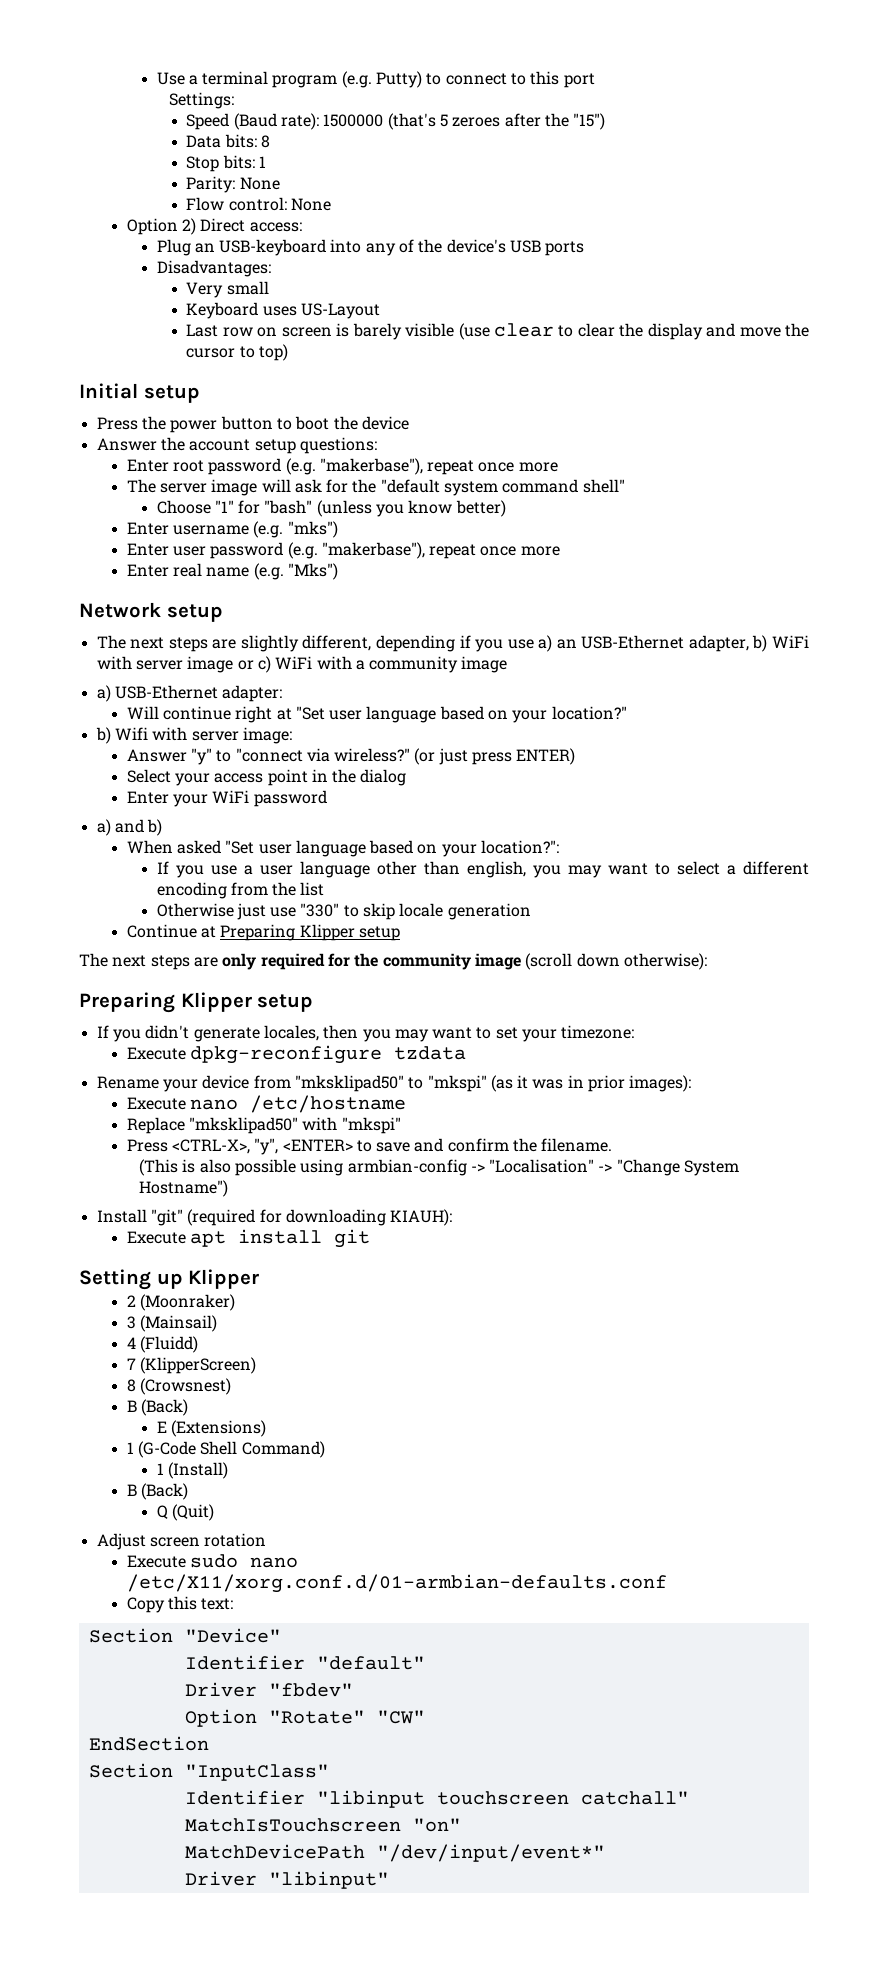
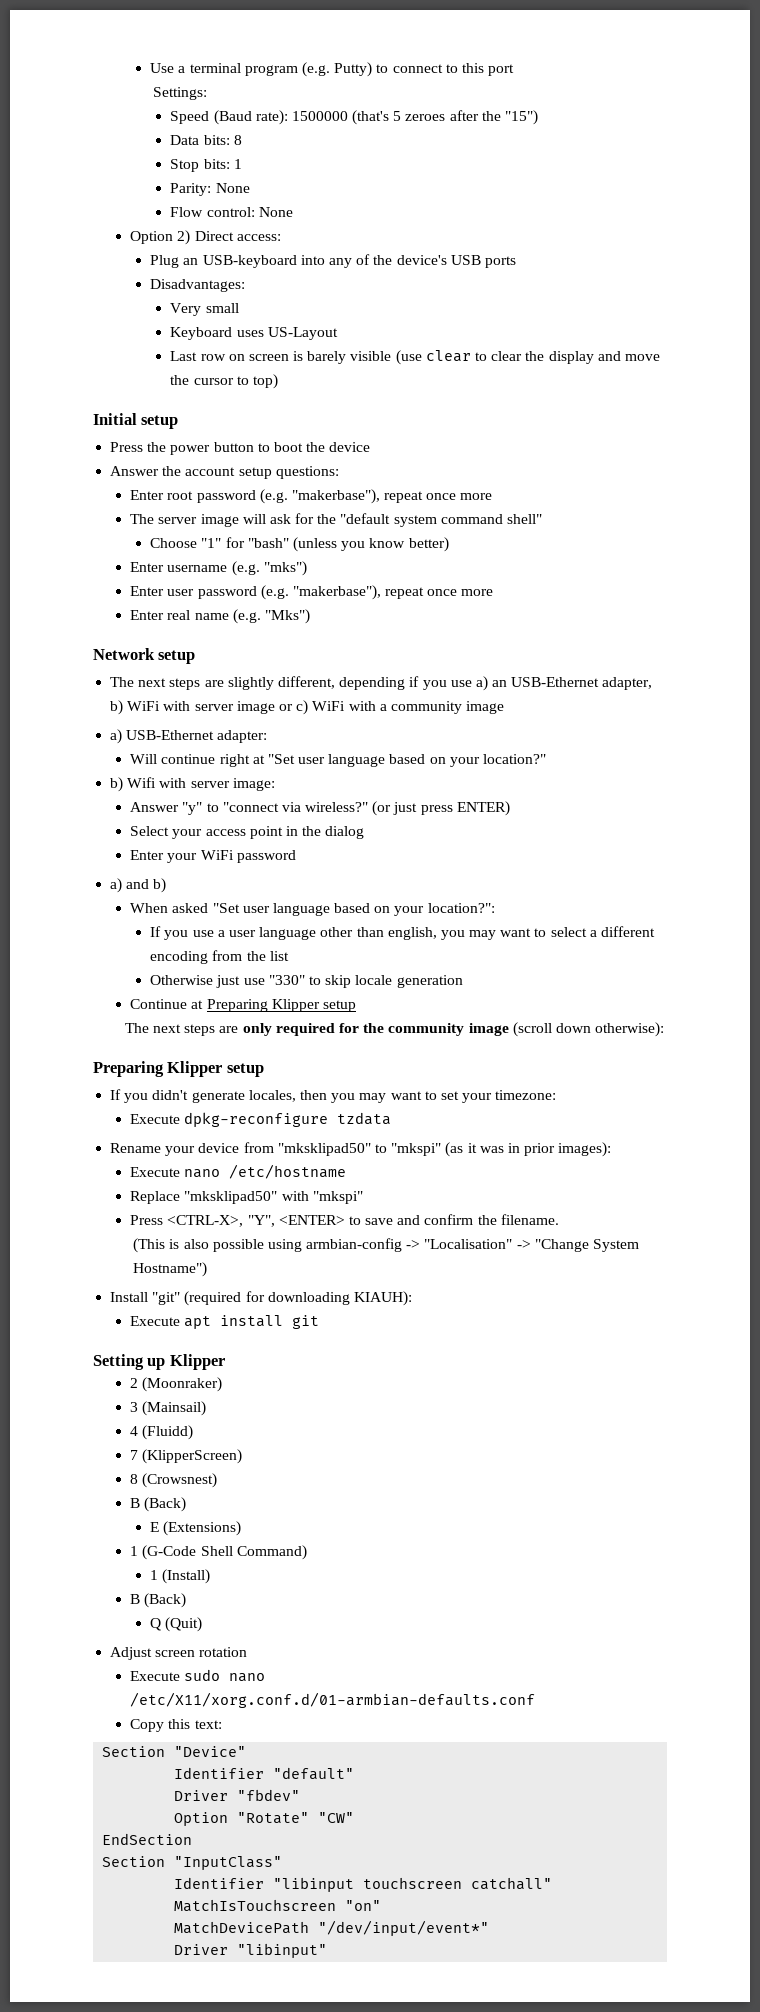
- Press <CTRL-X>, "y", <ENTER> to save and confirm the filename.
+ Press <CTRL-X>, "Y", <ENTER> to save and confirm the filename.

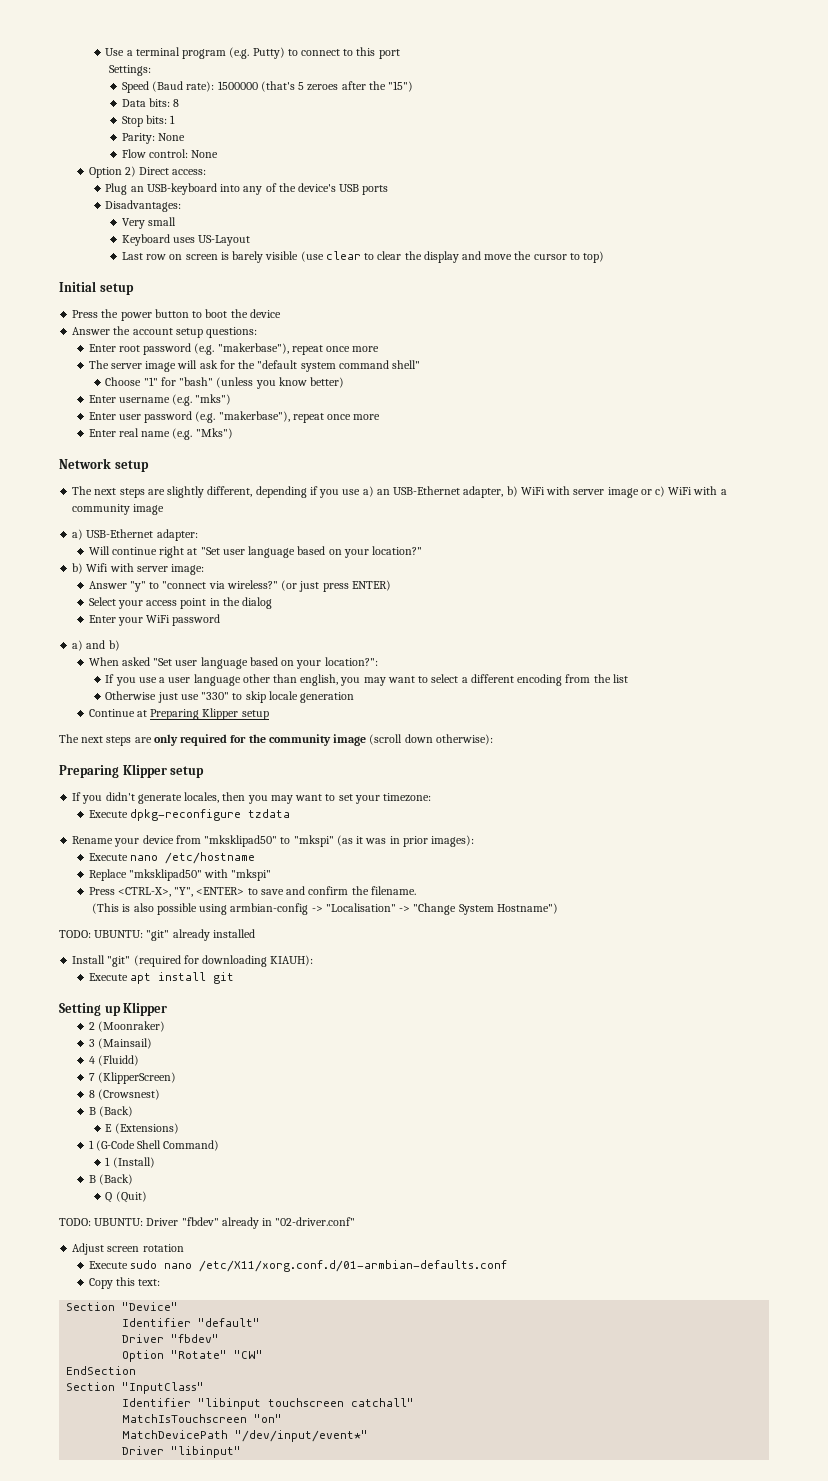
+ TODO: UBUNTU: "git" already installed
+ TODO: UBUNTU: Driver "fbdev" already in "02-driver.conf"

